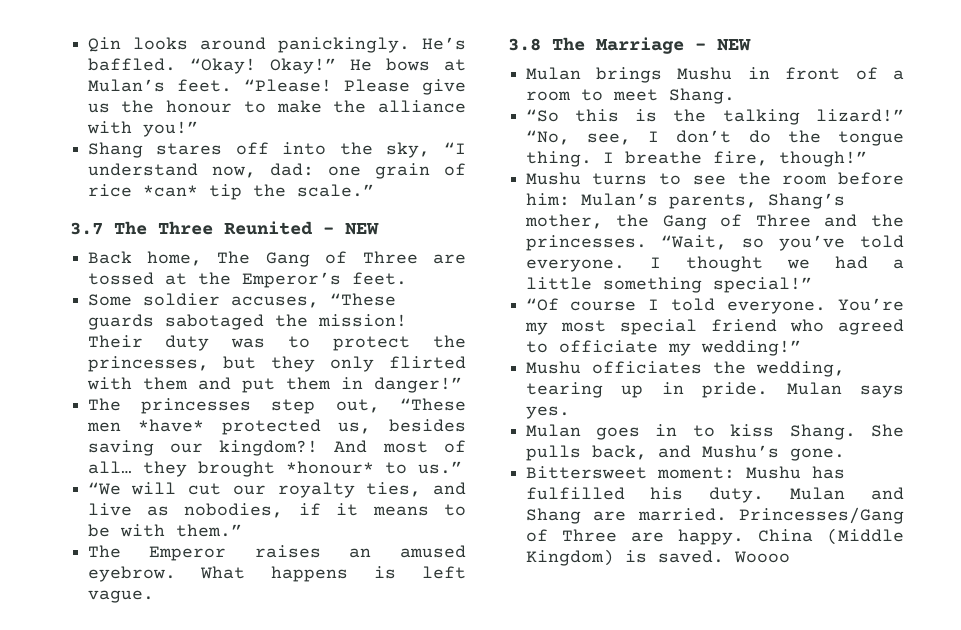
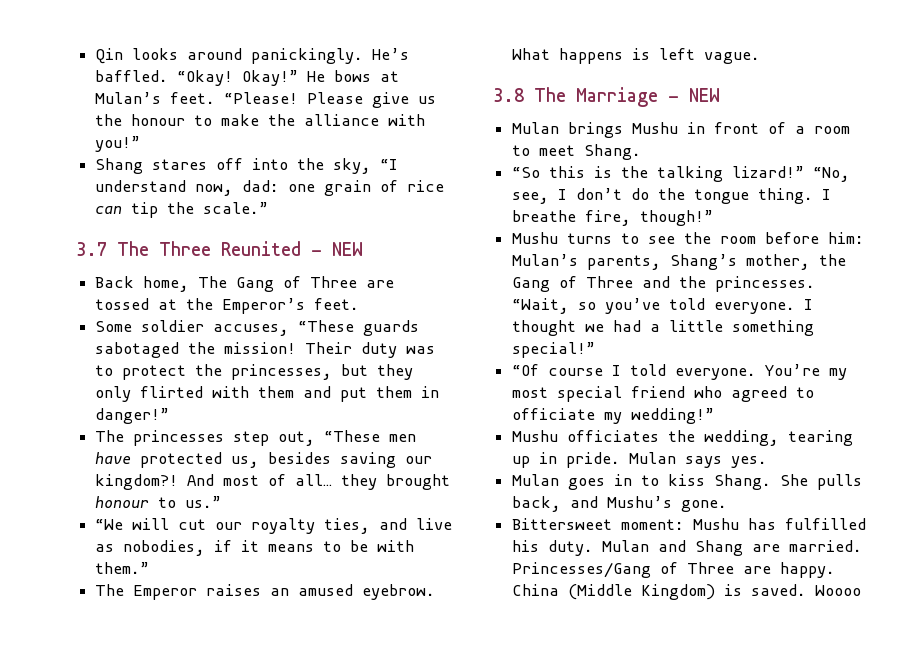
- Shang stares off into the sky, “I understand now, dad: one grain of rice *can* tip the scale.”
+ Shang stares off into the sky, “I understand now, dad: one grain of rice can tip the scale.”
- The princesses step out, “These men *have* protected us, besides saving our kingdom?!
+ The princesses step out, “These men have protected us, besides saving our kingdom?!
- And most of all… they brought *honour* to us.”
+ And most of all… they brought honour to us.”

